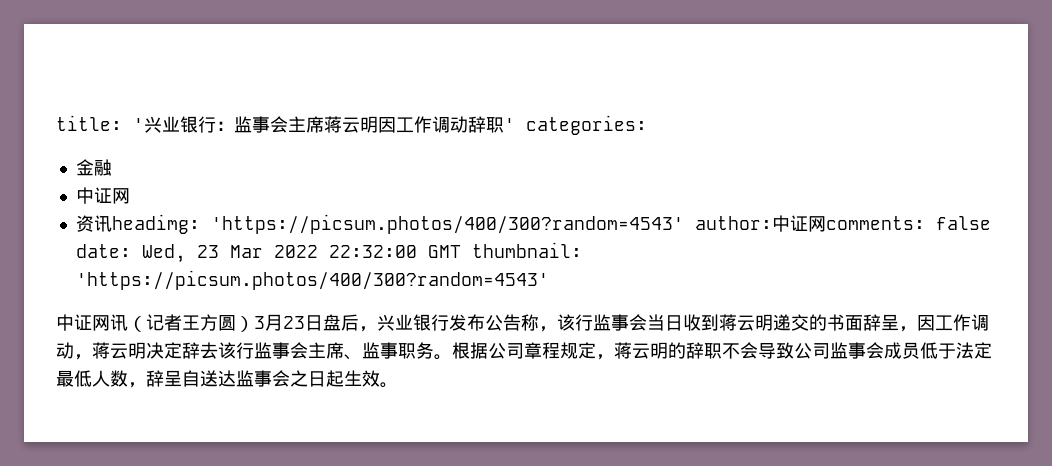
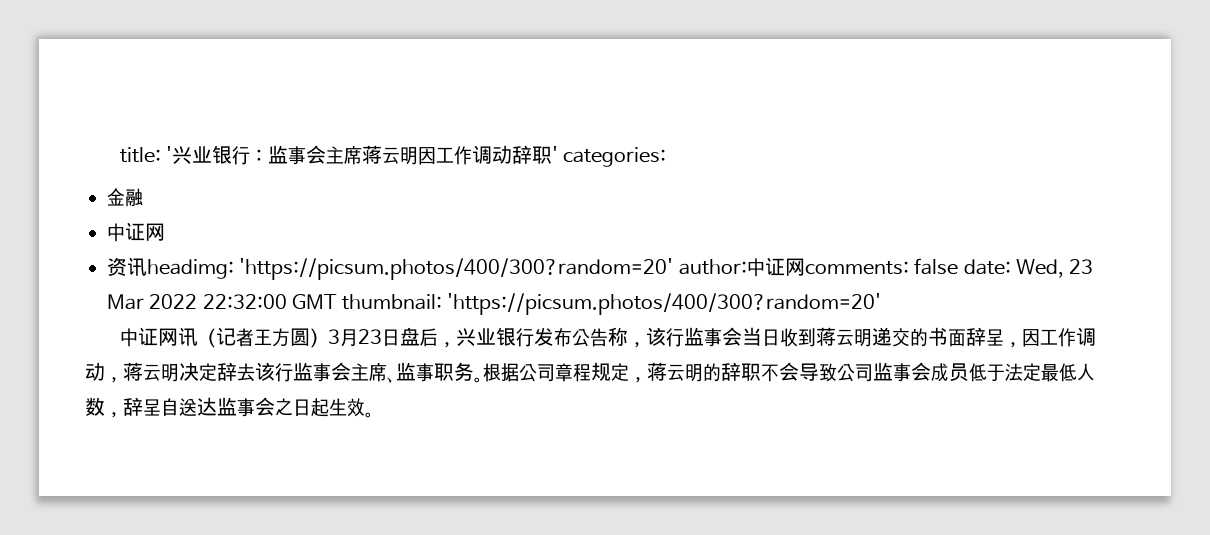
- 资讯headimg: 'https://picsum.photos/400/300?random=4543' author:中证网comments: false date: Wed, 23 Mar 2022 22:32:00 GMT thumbnail: 'https://picsum.photos/400/300?random=4543'
+ 资讯headimg: 'https://picsum.photos/400/300?random=20' author:中证网comments: false date: Wed, 23 Mar 2022 22:32:00 GMT thumbnail: 'https://picsum.photos/400/300?random=20'

